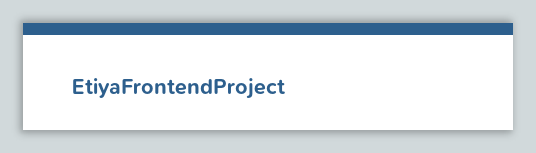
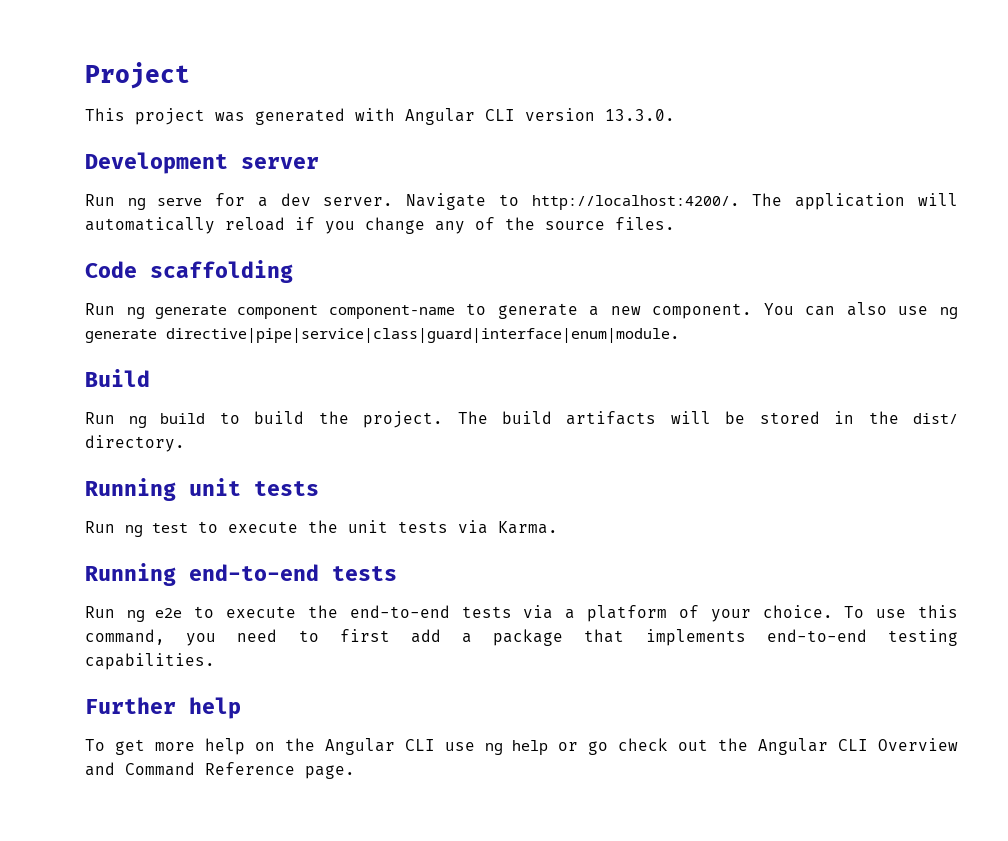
- EtiyaFrontendProject
+ Project
+ This project was generated with Angular CLI version 13.3.0.
+ Development server
+ Run ng serve for a dev server. Navigate to http://localhost:4200/. The application will automatically reload if you change any of the source files.
+ Code scaffolding
+ Run ng generate component component-name to generate a new component. You can also use ng generate directive|pipe|service|class|guard|interface|enum|module.
+ Build
+ Run ng build to build the project. The build artifacts will be stored in the dist/ directory.
+ Running unit tests
+ Run ng test to execute the unit tests via Karma.
+ Running end-to-end tests
+ Run ng e2e to execute the end-to-end tests via a platform of your choice. To use this command, you need to first add a package that implements end-to-end testing capabilities.
+ Further help
+ To get more help on the Angular CLI use ng help or go check out the Angular CLI Overview and Command Reference page.

